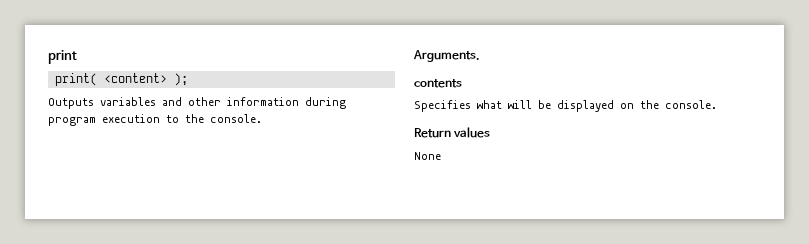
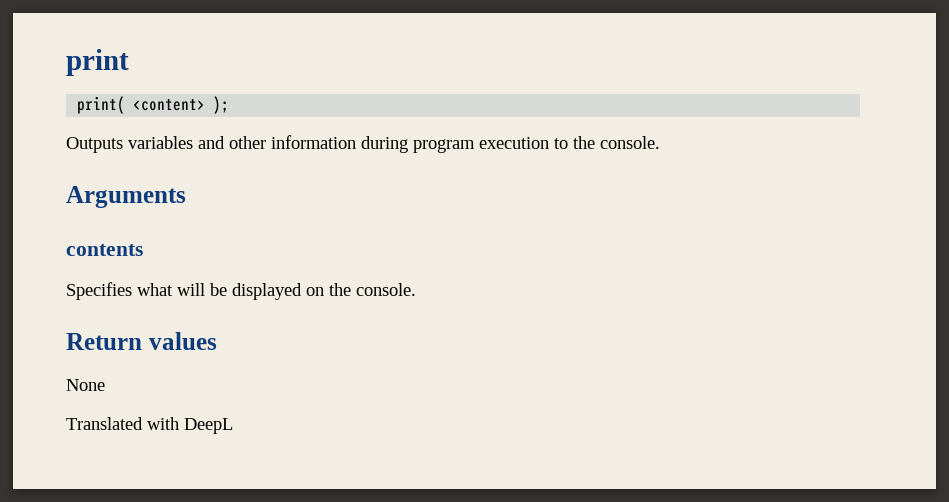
- Arguments.
+ Arguments
+ Translated with DeepL

